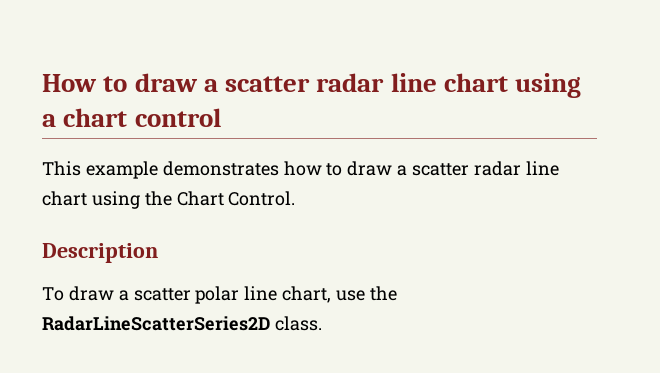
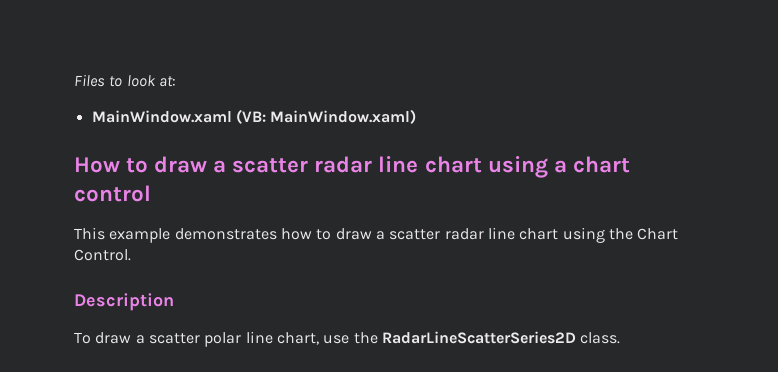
+ Files to look at:
+ MainWindow.xaml (VB: MainWindow.xaml)

